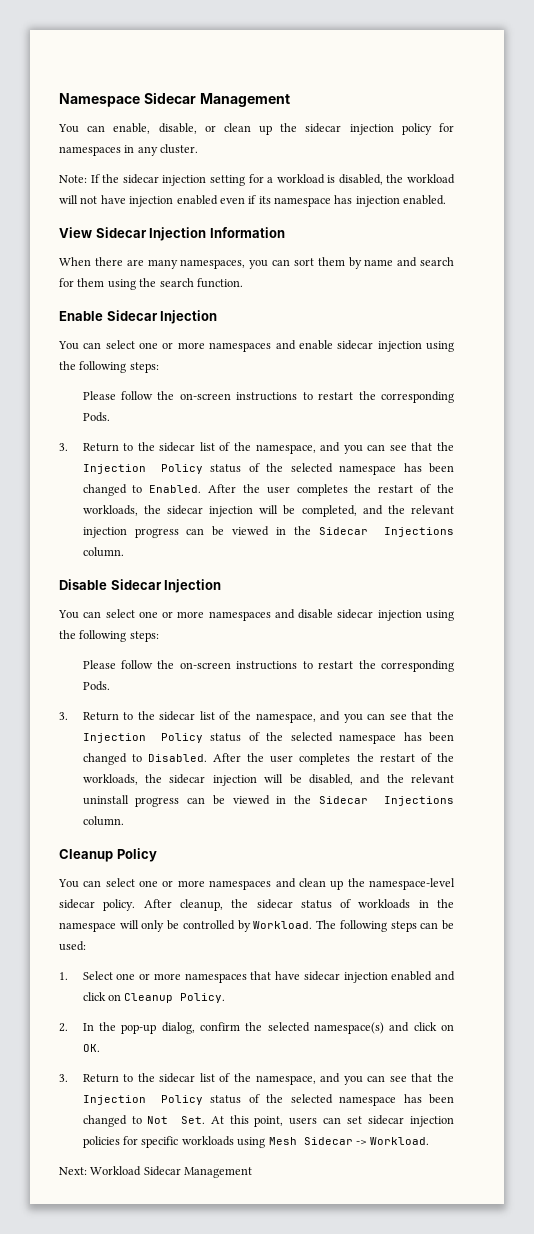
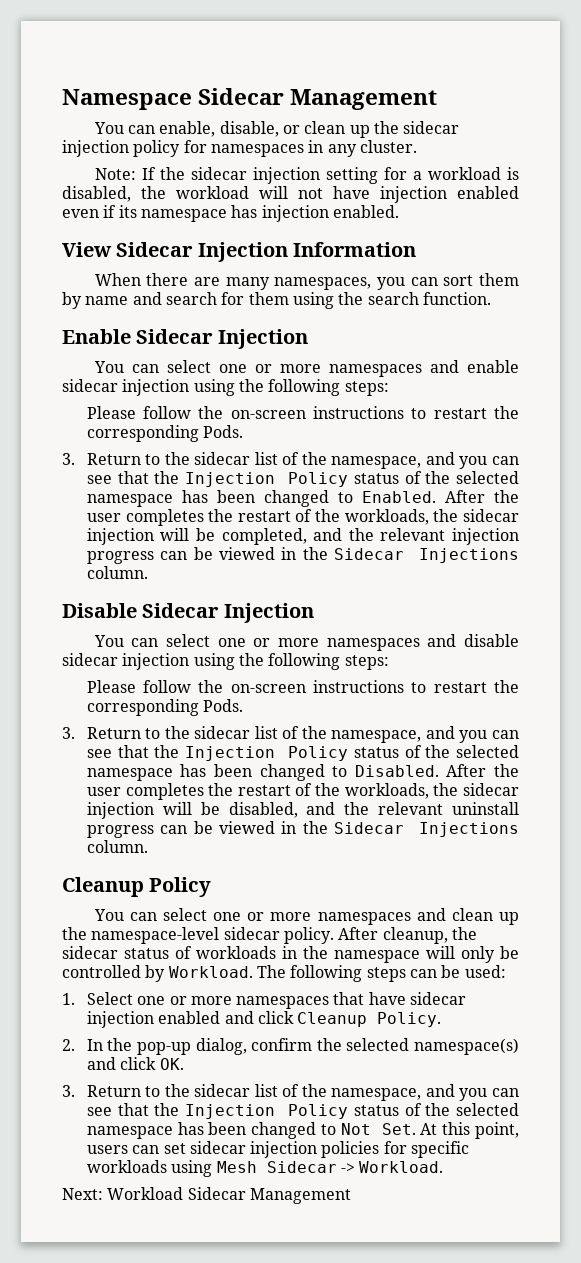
- 1. Select one or more namespaces that have sidecar injection enabled and click on Cleanup Policy.
+ 1. Select one or more namespaces that have sidecar injection enabled and click Cleanup Policy.
- 2. In the pop-up dialog, confirm the selected namespace(s) and click on OK.
+ 2. In the pop-up dialog, confirm the selected namespace(s) and click OK.

